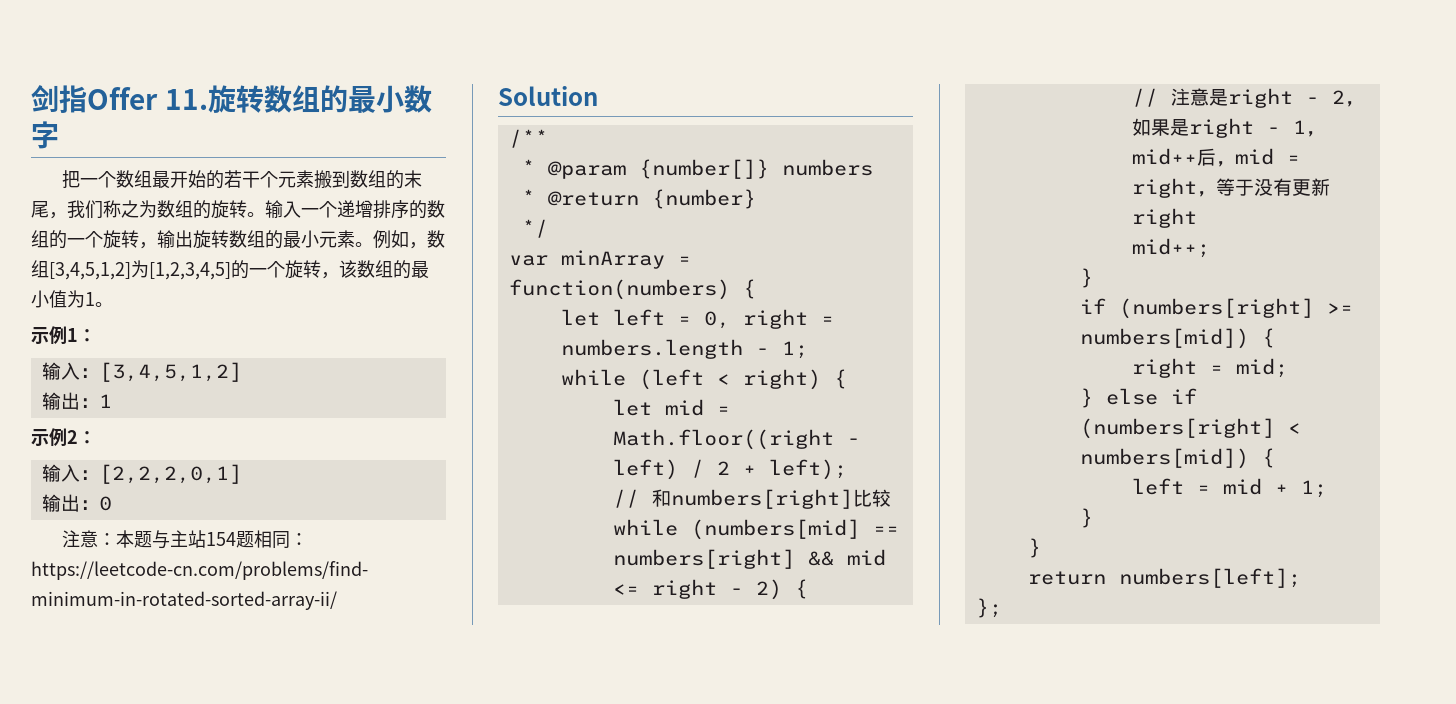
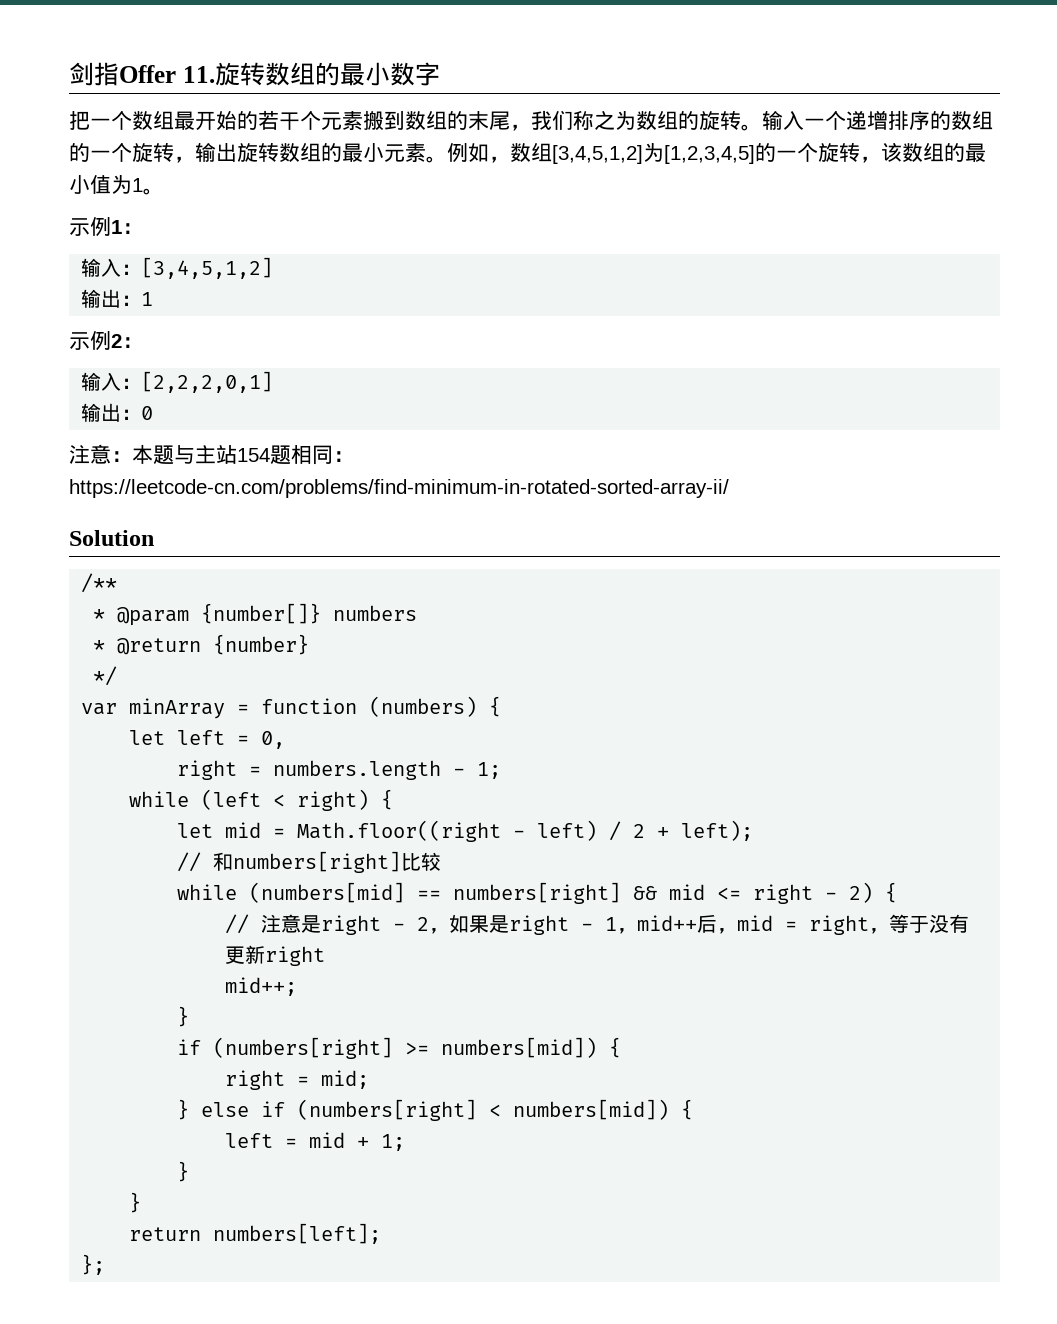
- var minArray = function(numbers) {
+ var minArray = function (numbers) {
- let left = 0, right = numbers.length - 1;
+ let left = 0,
+ right = numbers.length - 1;

